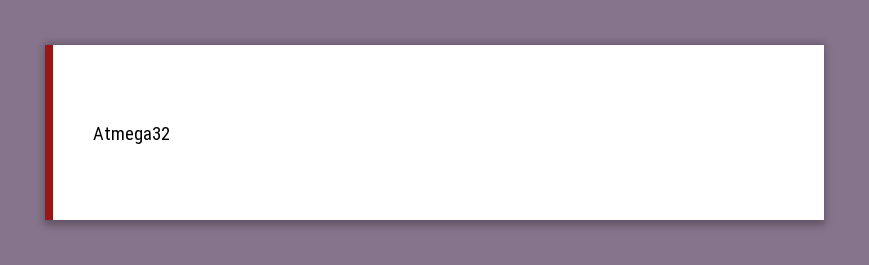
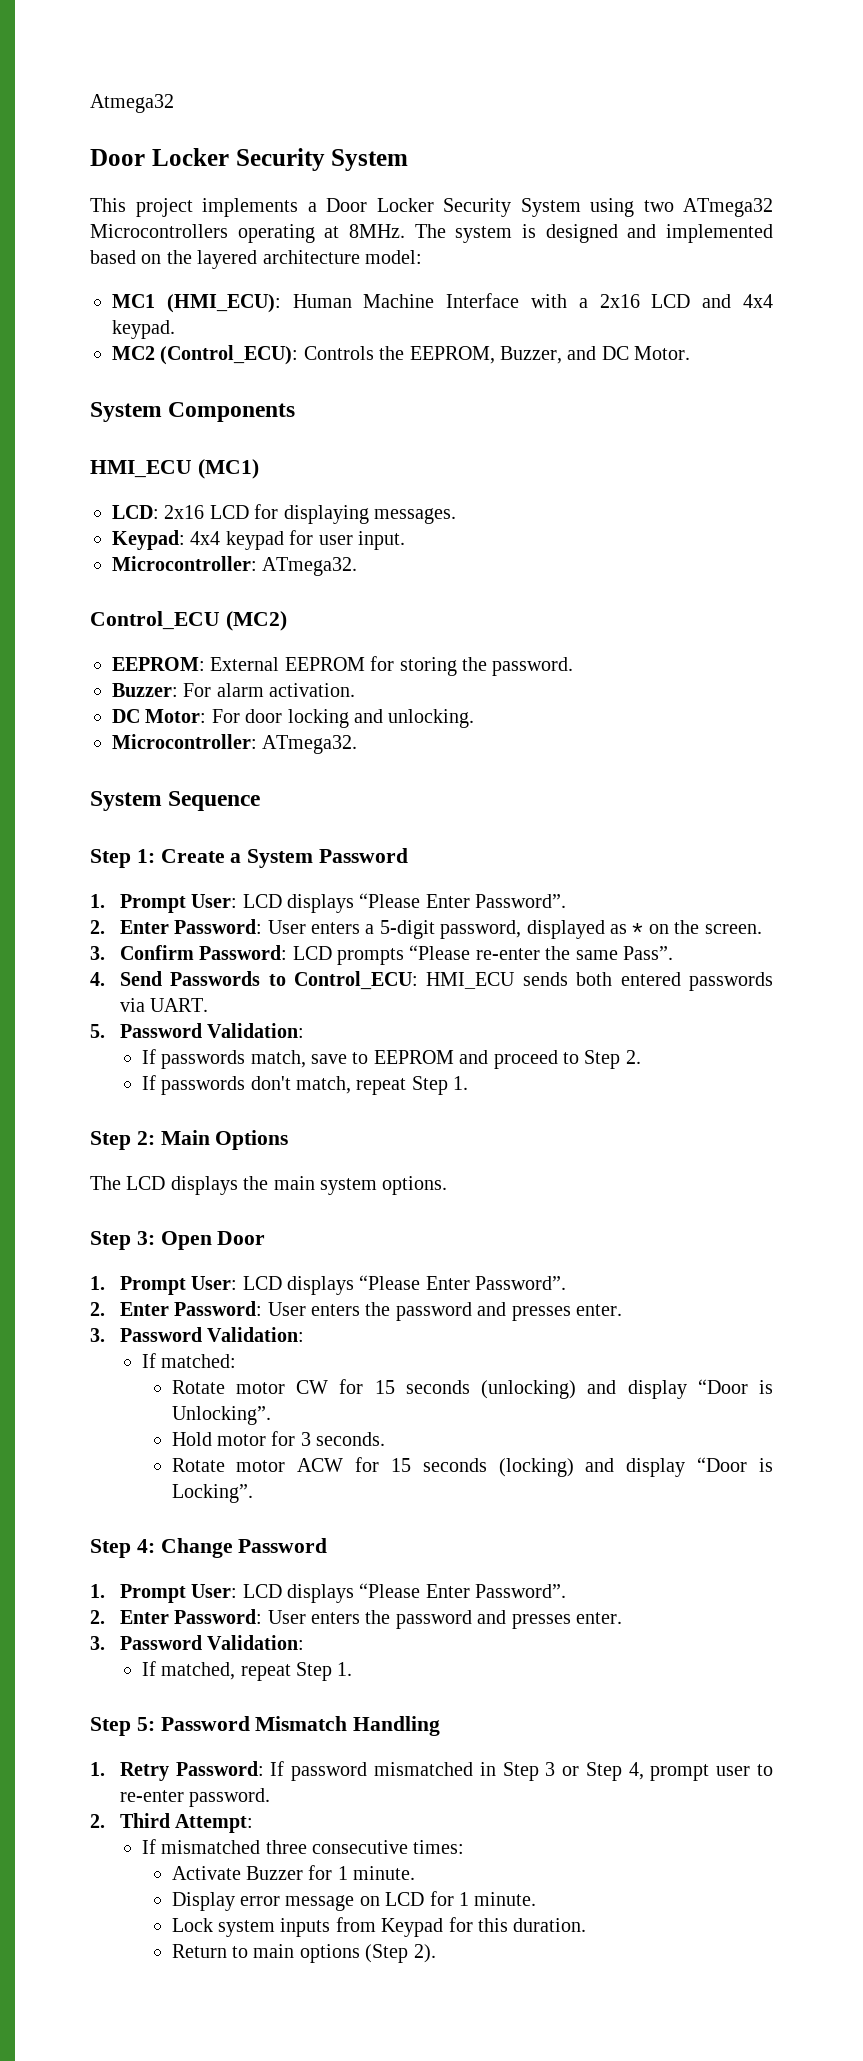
  Atmega32
+ Door Locker Security System
+ This project implements a Door Locker Security System using two ATmega32 Microcontrollers operating at 8MHz. The system is designed and implemented based on the layered architecture model:
+ MC1 (HMI_ECU): Human Machine Interface with a 2x16 LCD and 4x4 keypad.
+ MC2 (Control_ECU): Controls the EEPROM, Buzzer, and DC Motor.
+ System Components
+ HMI_ECU (MC1)
+ LCD: 2x16 LCD for displaying messages.
+ Keypad: 4x4 keypad for user input.
+ Microcontroller: ATmega32.
+ Control_ECU (MC2)
+ EEPROM: External EEPROM for storing the password.
+ Buzzer: For alarm activation.
+ DC Motor: For door locking and unlocking.
+ Microcontroller: ATmega32.
+ System Sequence
+ Step 1: Create a System Password
+ 1. Prompt User: LCD displays “Please Enter Password”.
+ 2. Enter Password: User enters a 5-digit password, displayed as * on the screen.
+ 3. Confirm Password: LCD prompts “Please re-enter the same Pass”.
+ 4. Send Passwords to Control_ECU: HMI_ECU sends both entered passwords via UART.
+ 5. Password Validation:
+ If passwords match, save to EEPROM and proceed to Step 2.
+ If passwords don't match, repeat Step 1.
+ Step 2: Main Options
+ The LCD displays the main system options.
+ Step 3: Open Door
+ 1. Prompt User: LCD displays “Please Enter Password”.
+ 2. Enter Password: User enters the password and presses enter.
+ 3. Password Validation:
+ If matched:
+ Rotate motor CW for 15 seconds (unlocking) and display “Door is Unlocking”.
+ Hold motor for 3 seconds.
+ Rotate motor ACW for 15 seconds (locking) and display “Door is Locking”.
+ Step 4: Change Password
+ 1. Prompt User: LCD displays “Please Enter Password”.
+ 2. Enter Password: User enters the password and presses enter.
+ 3. Password Validation:
+ If matched, repeat Step 1.
+ Step 5: Password Mismatch Handling
+ 1. Retry Password: If password mismatched in Step 3 or Step 4, prompt user to re-enter password.
+ 2. Third Attempt:
+ If mismatched three consecutive times:
+ Activate Buzzer for 1 minute.
+ Display error message on LCD for 1 minute.
+ Lock system inputs from Keypad for this duration.
+ Return to main options (Step 2).

